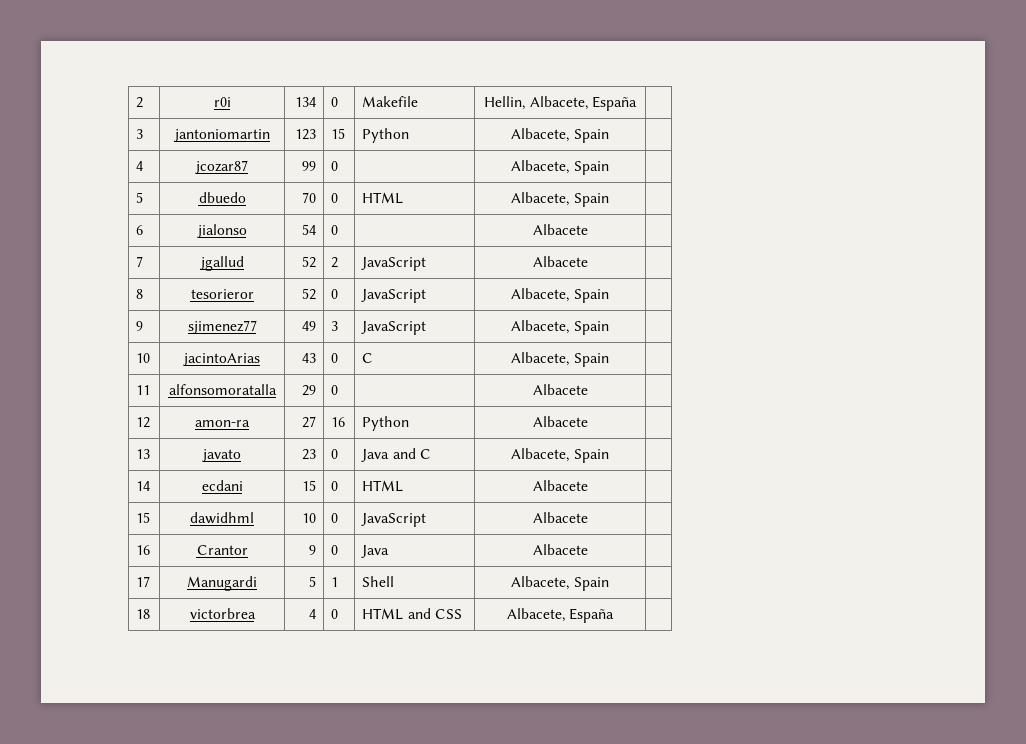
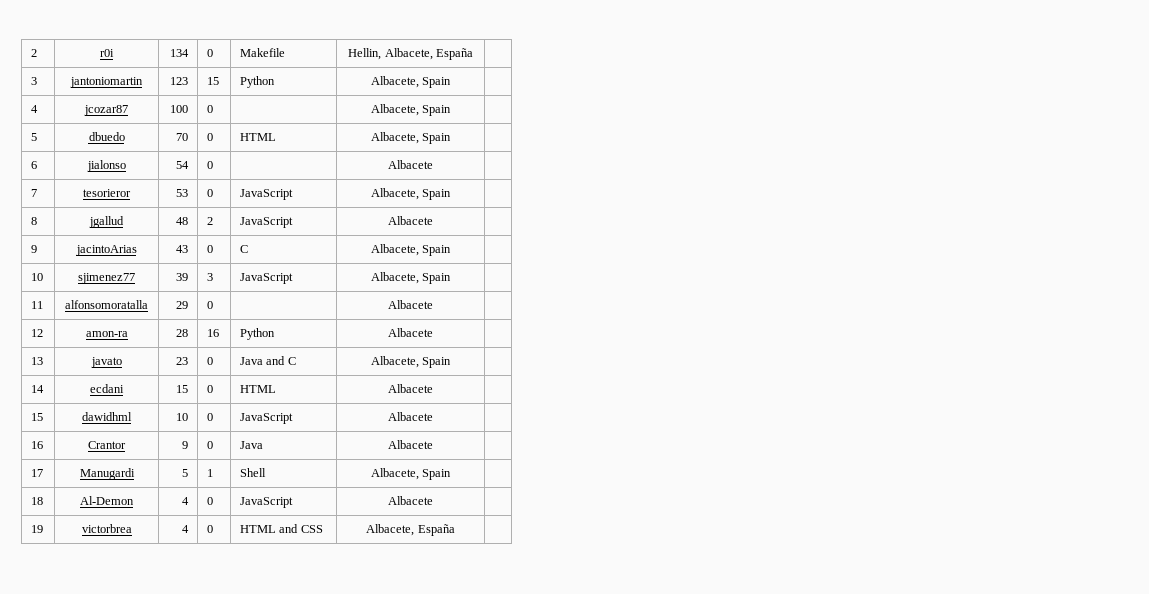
- 4 | jcozar87 | 99 | 0 | | Albacete, Spain |
+ 4 | jcozar87 | 100 | 0 | | Albacete, Spain |
- 7 | jgallud | 52 | 2 | JavaScript | Albacete |
- 8 | tesorieror | 52 | 0 | JavaScript | Albacete, Spain |
+ 7 | tesorieror | 53 | 0 | JavaScript | Albacete, Spain |
- 9 | sjimenez77 | 49 | 3 | JavaScript | Albacete, Spain |
- 10 | jacintoArias | 43 | 0 | C | Albacete, Spain |
+ 8 | jgallud | 48 | 2 | JavaScript | Albacete |
+ 9 | jacintoArias | 43 | 0 | C | Albacete, Spain |
+ 10 | sjimenez77 | 39 | 3 | JavaScript | Albacete, Spain |
- 12 | amon-ra | 27 | 16 | Python | Albacete |
+ 12 | amon-ra | 28 | 16 | Python | Albacete |
- 18 | victorbrea | 4 | 0 | HTML and CSS | Albacete, España |
+ 18 | Al-Demon | 4 | 0 | JavaScript | Albacete |
+ 19 | victorbrea | 4 | 0 | HTML and CSS | Albacete, España |

